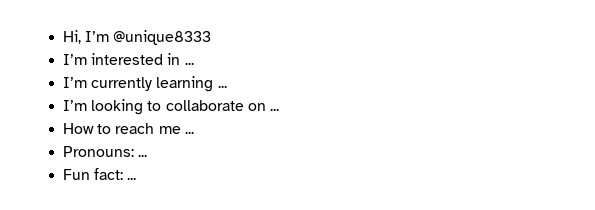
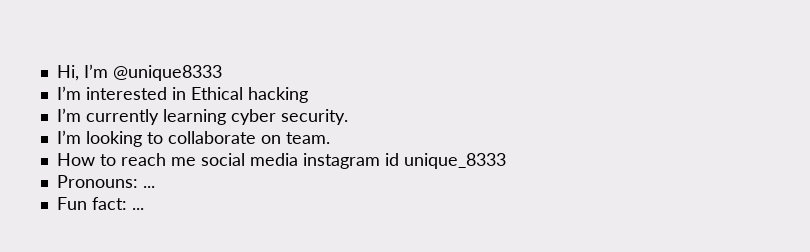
- I’m interested in ...
+ I’m interested in Ethical hacking
- I’m currently learning ...
+ I’m currently learning cyber security.
- I’m looking to collaborate on ...
+ I’m looking to collaborate on team.
- How to reach me ...
+ How to reach me social media instagram id unique_8333

